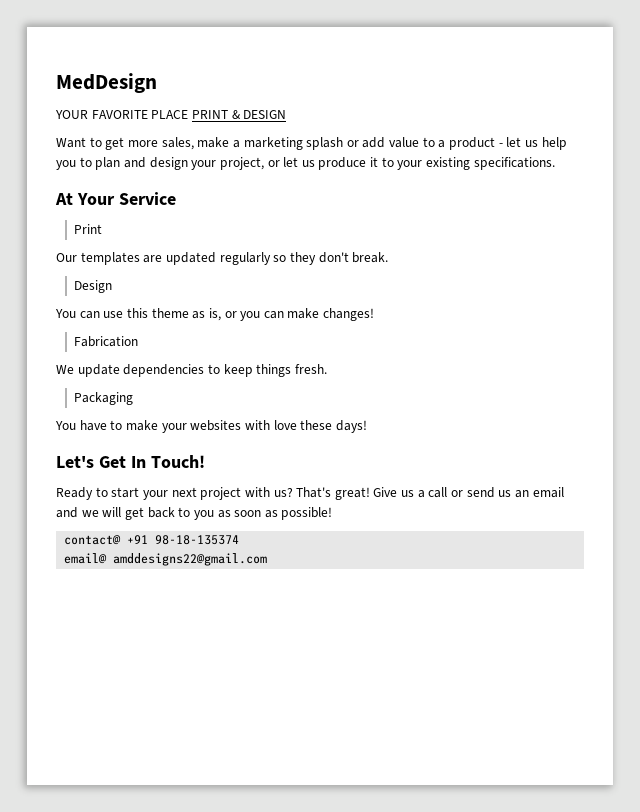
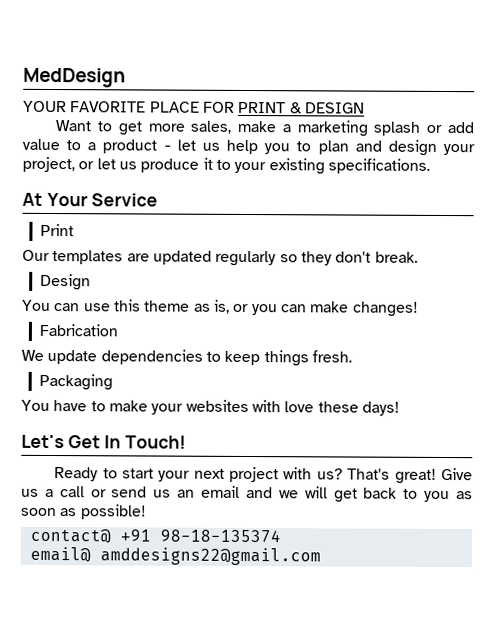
- YOUR FAVORITE PLACE PRINT & DESIGN
+ YOUR FAVORITE PLACE FOR PRINT & DESIGN

